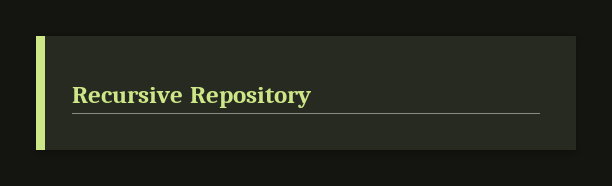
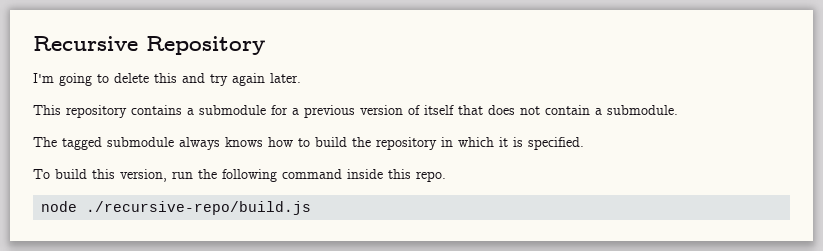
+ I'm going to delete this and try again later.
+ This repository contains a submodule for a previous version of itself that does not contain a submodule.
+ The tagged submodule always knows how to build the repository in which it is specified.
+ To build this version, run the following command inside this repo.
+ node ./recursive-repo/build.js

